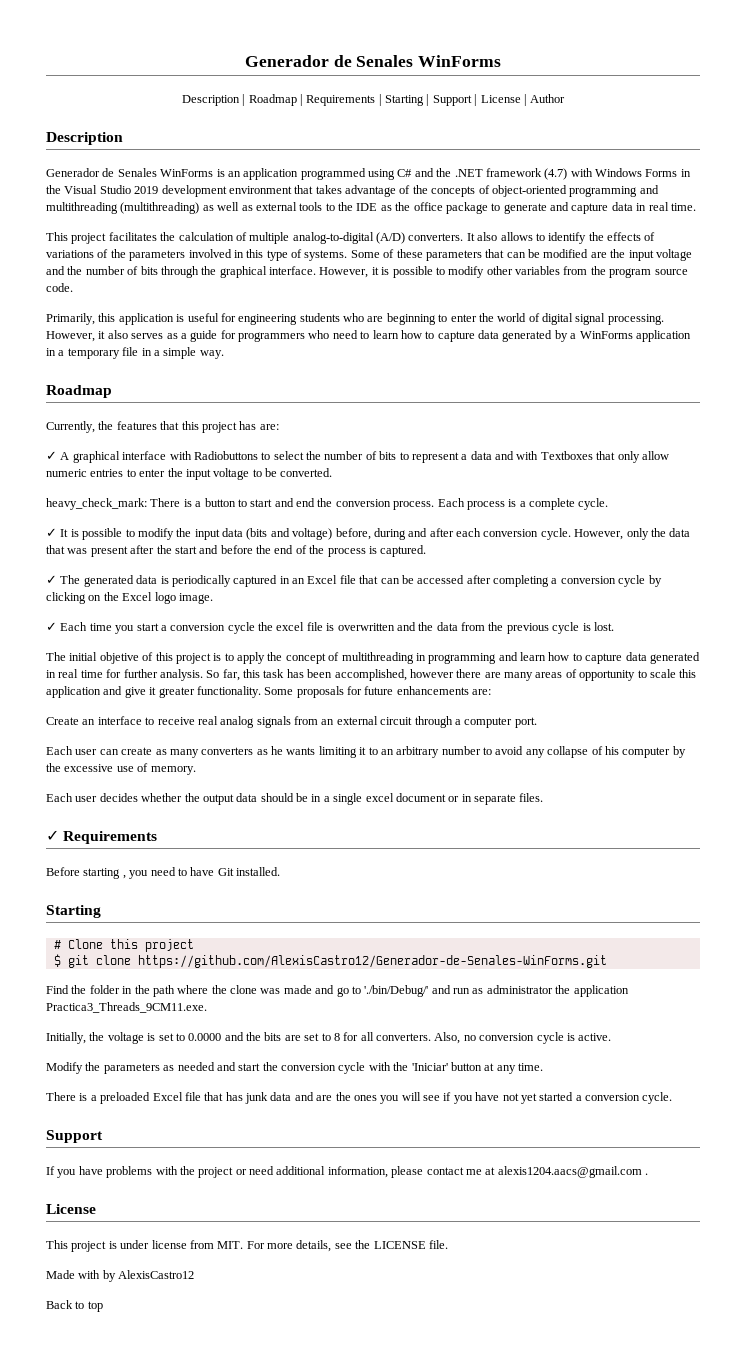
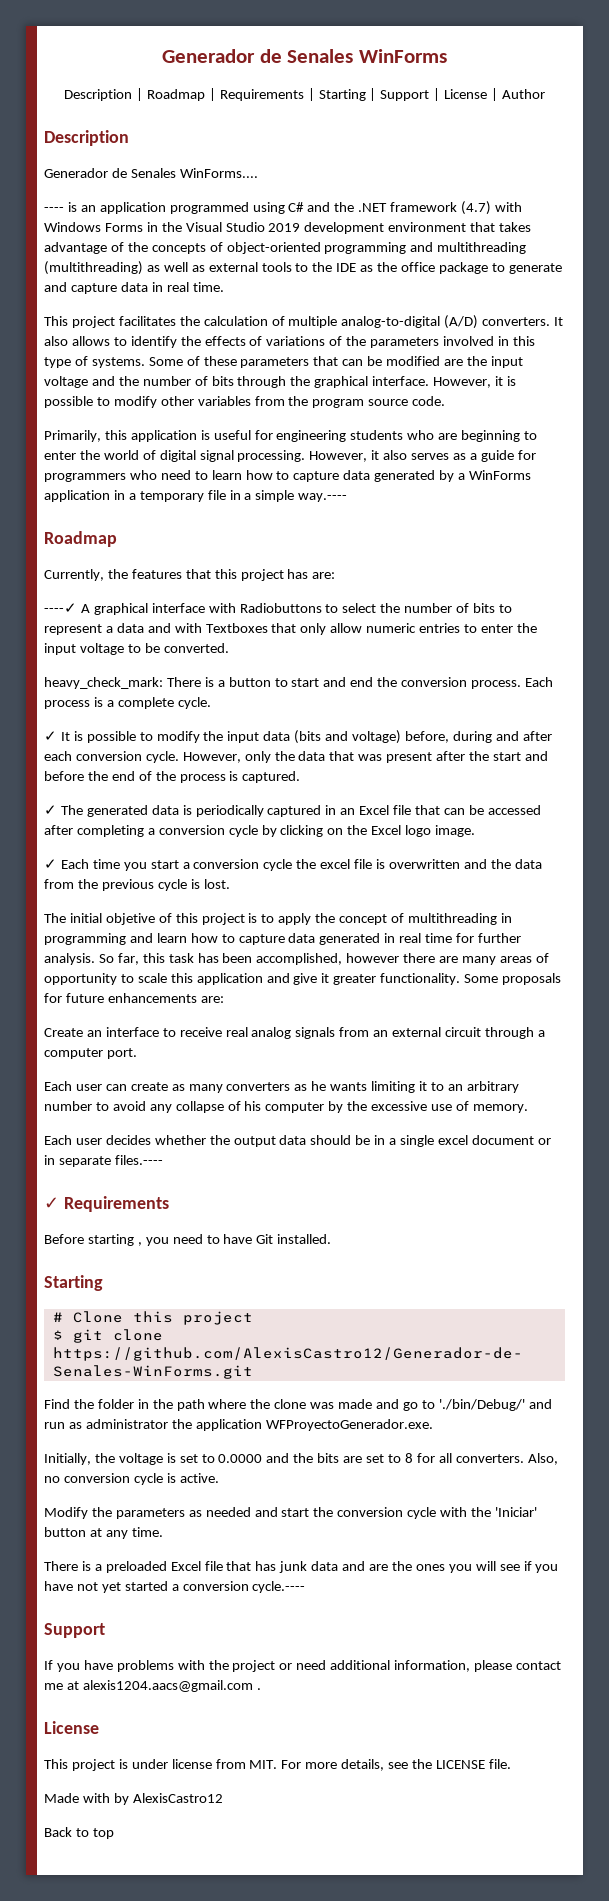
- Generador de Senales WinForms is an application programmed using C# and the .NET framework (4.7) with Windows Forms in the Visual Studio 2019 development environment that takes advantage of the concepts of object-oriented programming and multithreading (multithreading) as well as external tools to the IDE as the office package to generate and capture data in real time.
+ Generador de Senales WinForms....
+ ---- is an application programmed using C# and the .NET framework (4.7) with Windows Forms in the Visual Studio 2019 development environment that takes advantage of the concepts of object-oriented programming and multithreading (multithreading) as well as external tools to the IDE as the office package to generate and capture data in real time.
- However, it also serves as a guide for programmers who need to learn how to capture data generated by a WinForms application in a temporary file in a simple way.
+ However, it also serves as a guide for programmers who need to learn how to capture data generated by a WinForms application in a temporary file in a simple way.----
- ✓ A graphical interface with Radiobuttons to select the number of bits to represent a data and with Textboxes that only allow numeric entries to enter the input voltage to be converted.
+ ----✓ A graphical interface with Radiobuttons to select the number of bits to represent a data and with Textboxes that only allow numeric entries to enter the input voltage to be converted.
- Each user decides whether the output data should be in a single excel document or in separate files.
+ Each user decides whether the output data should be in a single excel document or in separate files.----
- Find the folder in the path where the clone was made and go to './bin/Debug/' and run as administrator the application Practica3_Threads_9CM11.exe.
+ Find the folder in the path where the clone was made and go to './bin/Debug/' and run as administrator the application WFProyectoGenerador.exe.
- There is a preloaded Excel file that has junk data and are the ones you will see if you have not yet started a conversion cycle.
+ There is a preloaded Excel file that has junk data and are the ones you will see if you have not yet started a conversion cycle.----

